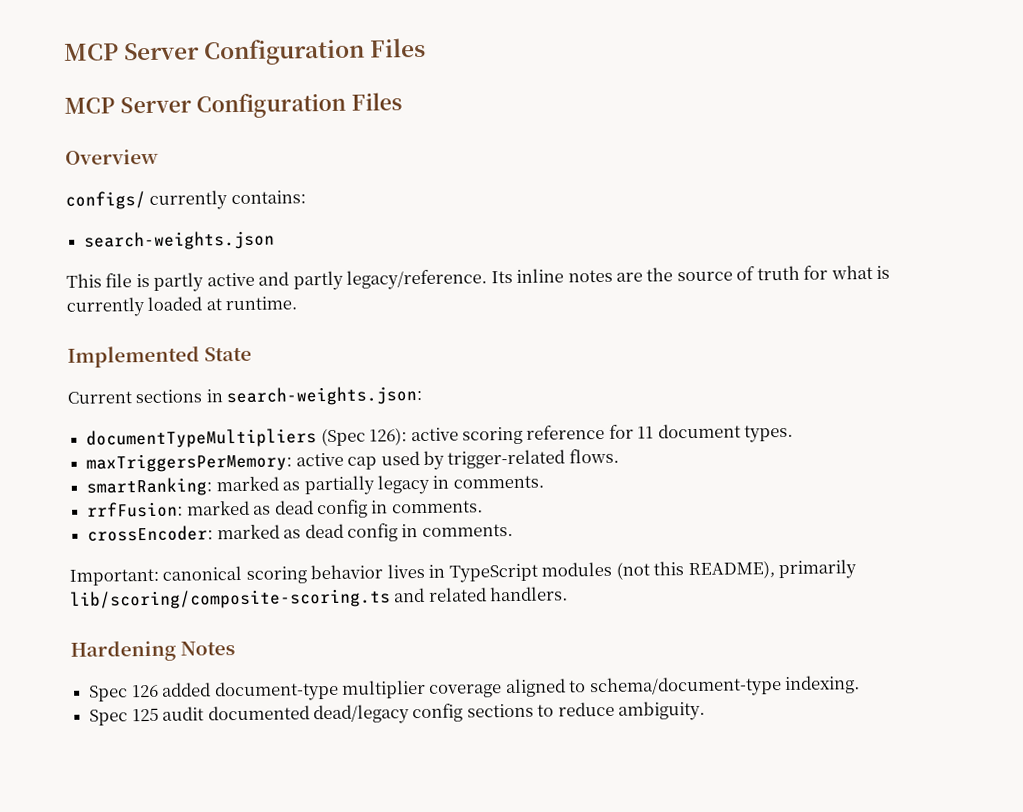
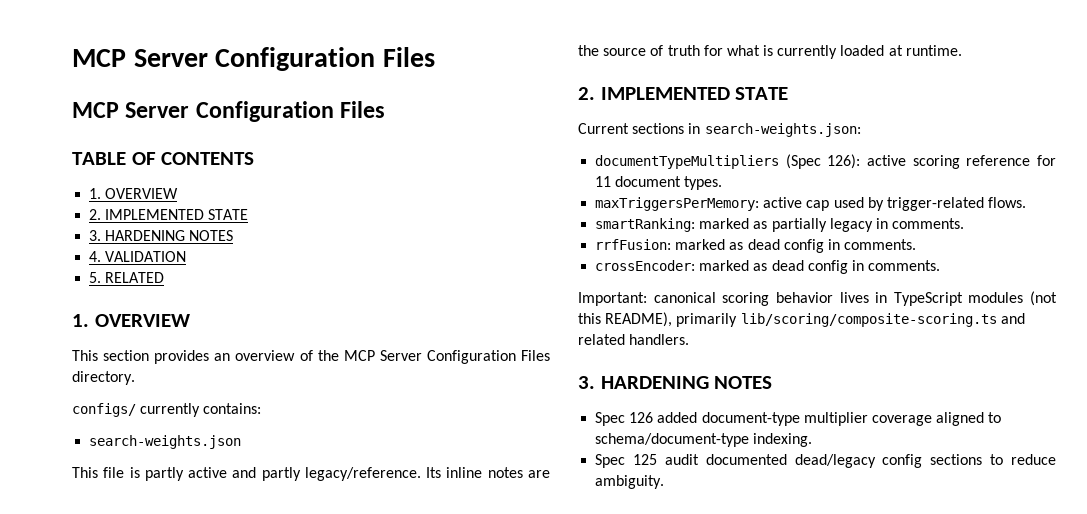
- Overview
+ TABLE OF CONTENTS
+ 1. OVERVIEW
+ 2. IMPLEMENTED STATE
+ 3. HARDENING NOTES
+ 4. VALIDATION
+ 5. RELATED
+ 1. OVERVIEW
+ This section provides an overview of the MCP Server Configuration Files directory.
  Its inline notes are the source of truth for what is currently loaded at runtime.
- Implemented State
+ 2. IMPLEMENTED STATE
  Important: canonical scoring behavior lives in TypeScript modules (not this README), primarily lib/scoring/composite-scoring.ts and related handlers.
- Hardening Notes
+ 3. HARDENING NOTES

